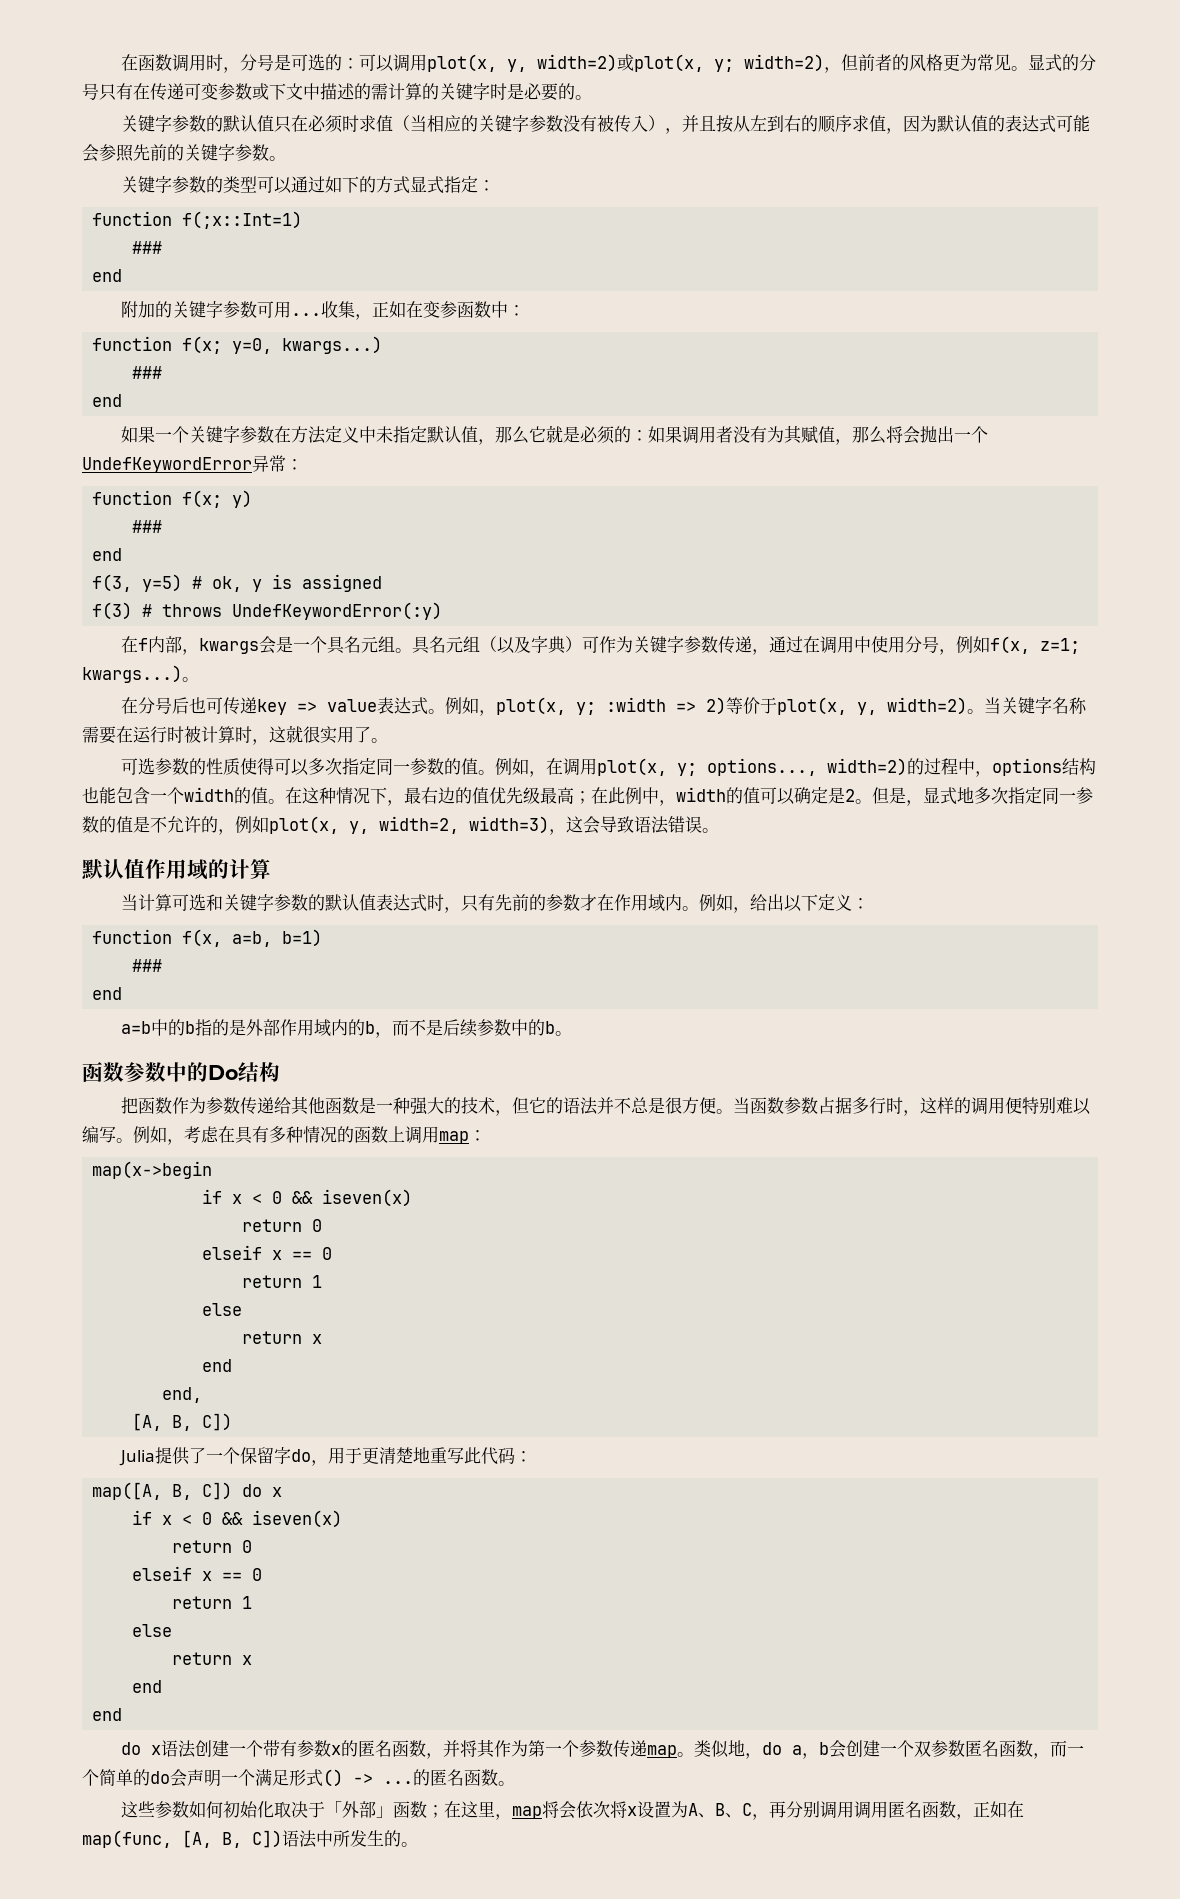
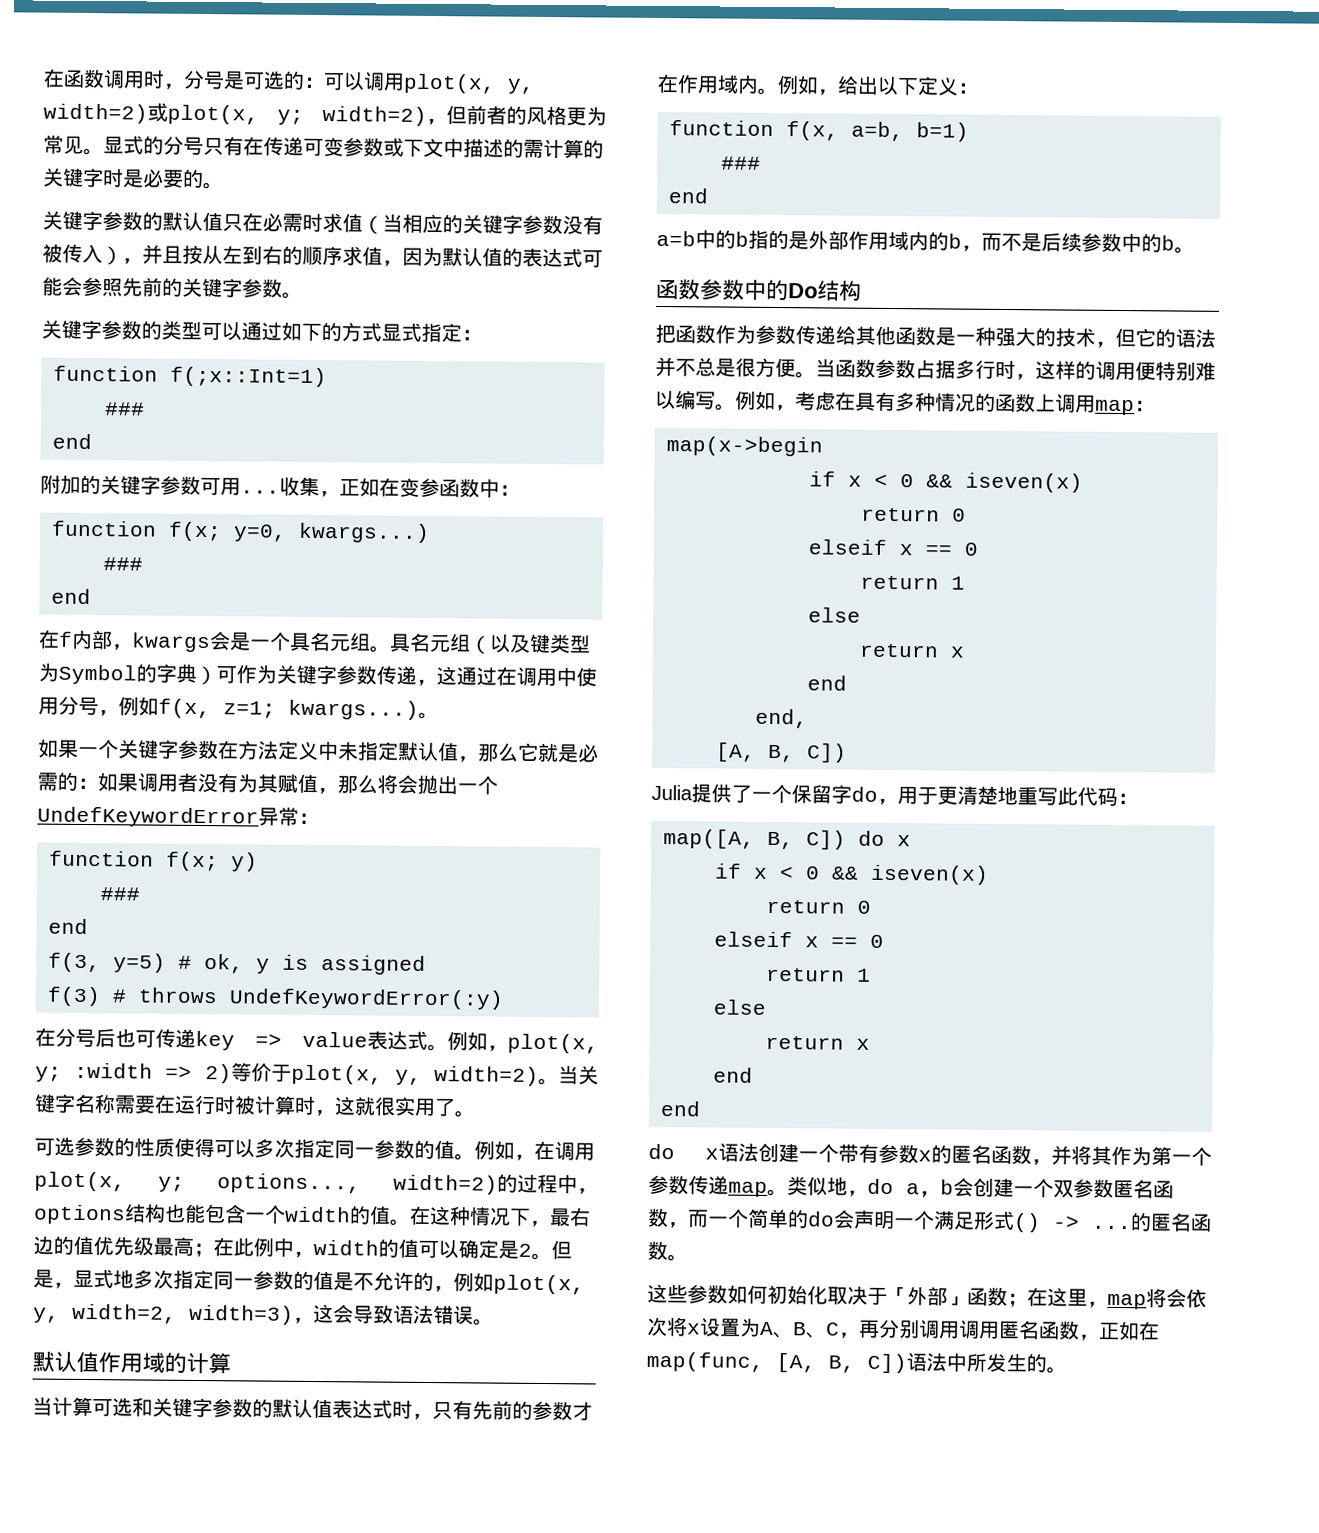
- 关键字参数的默认值只在必须时求值（当相应的关键字参数没有被传入），并且按从左到右的顺序求值，因为默认值的表达式可能会参照先前的关键字参数。
+ 关键字参数的默认值只在必需时求值（当相应的关键字参数没有被传入），并且按从左到右的顺序求值，因为默认值的表达式可能会参照先前的关键字参数。
+ 在f内部，kwargs会是一个具名元组。具名元组（以及键类型为Symbol的字典）可作为关键字参数传递，这通过在调用中使用分号，例如f(x, z=1; kwargs...)。
- 如果一个关键字参数在方法定义中未指定默认值，那么它就是必须的：如果调用者没有为其赋值，那么将会抛出一个UndefKeywordError异常：
+ 如果一个关键字参数在方法定义中未指定默认值，那么它就是必需的：如果调用者没有为其赋值，那么将会抛出一个UndefKeywordError异常：
- 在f内部，kwargs会是一个具名元组。具名元组（以及字典）可作为关键字参数传递，通过在调用中使用分号，例如f(x, z=1; kwargs...)。

